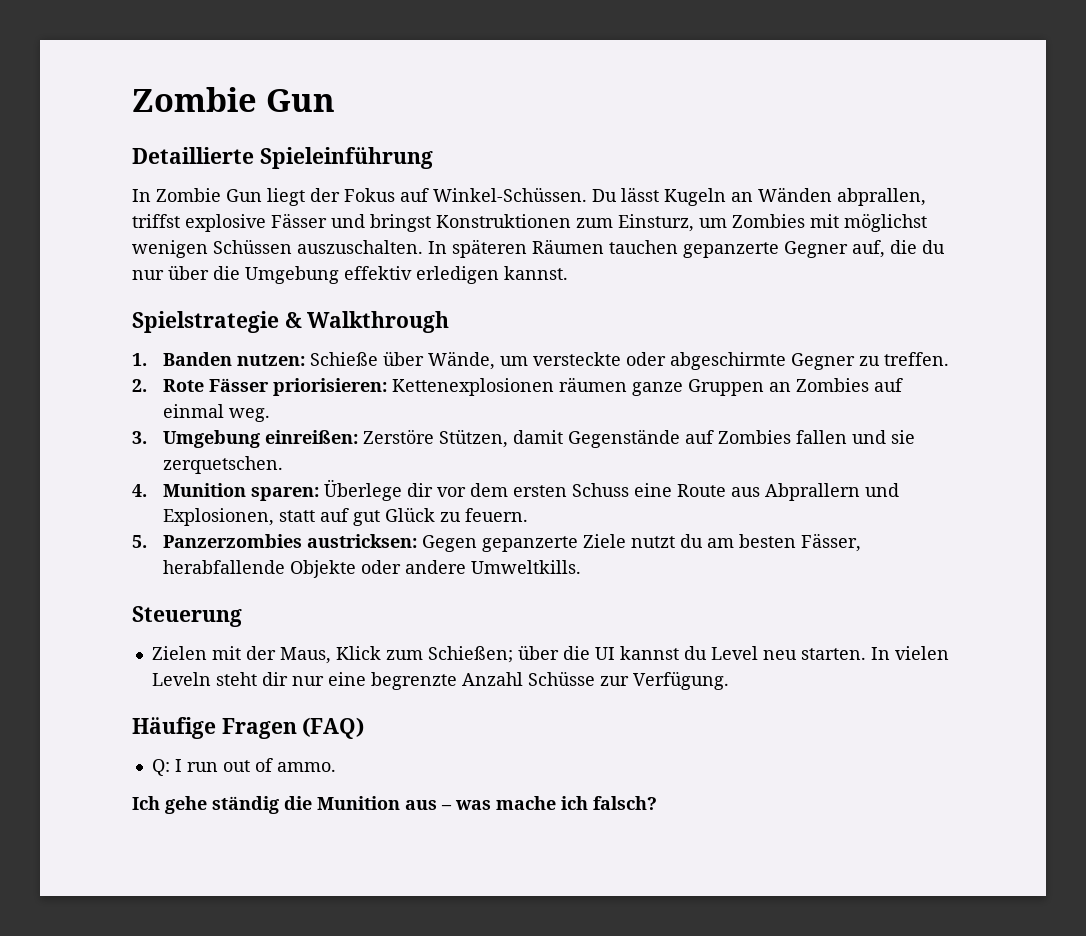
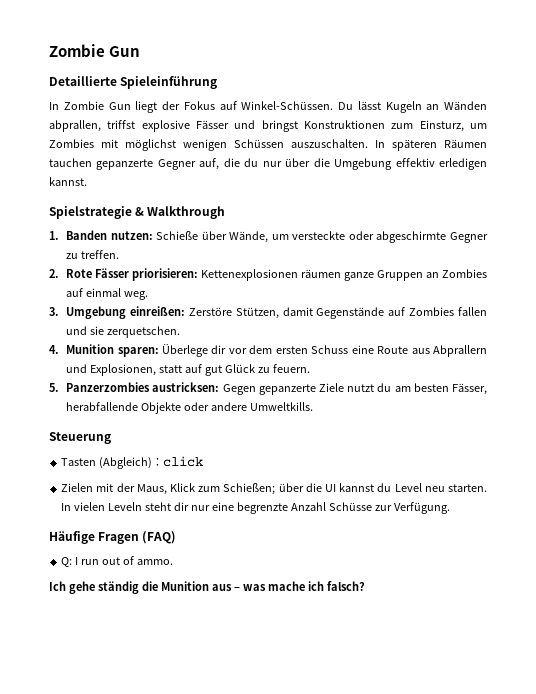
+ Tasten (Abgleich)：click

